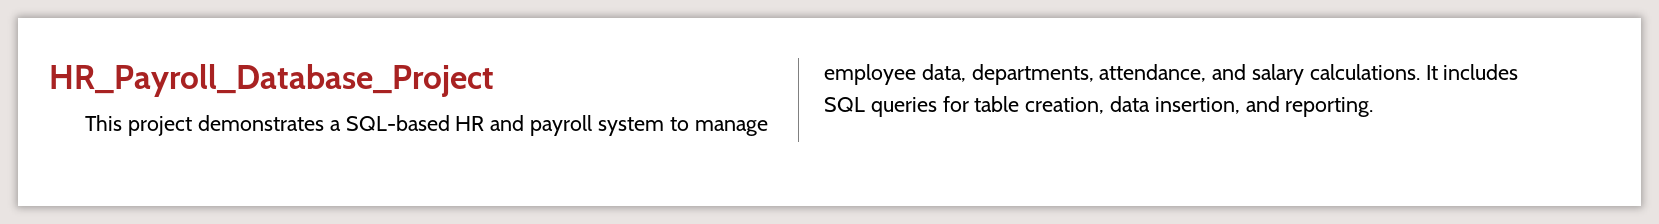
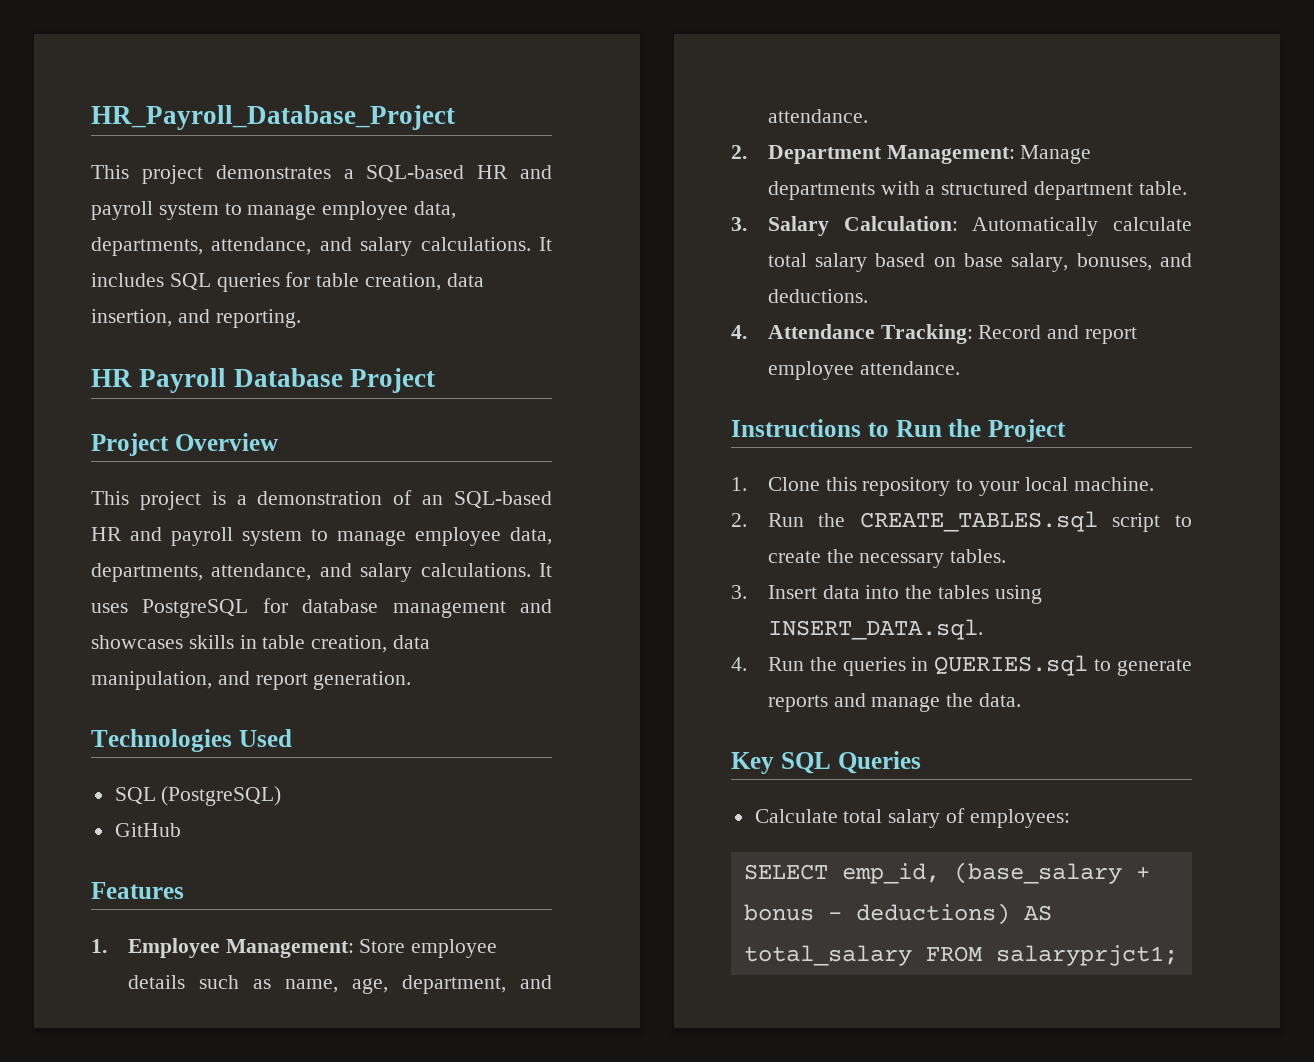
+ HR Payroll Database Project
+ Project Overview
+ This project is a demonstration of an SQL-based HR and payroll system to manage employee data, departments, attendance, and salary calculations. It uses PostgreSQL for database management and showcases skills in table creation, data manipulation, and report generation.
+ Technologies Used
+ SQL (PostgreSQL)
+ GitHub
+ Features
+ 1. Employee Management: Store employee details such as name, age, department, and attendance.
+ 2. Department Management: Manage departments with a structured department table.
+ 3. Salary Calculation: Automatically calculate total salary based on base salary, bonuses, and deductions.
+ 4. Attendance Tracking: Record and report employee attendance.
+ Instructions to Run the Project
+ 1. Clone this repository to your local machine.
+ 2. Run the CREATE_TABLES.sql script to create the necessary tables.
+ 3. Insert data into the tables using INSERT_DATA.sql.
+ 4. Run the queries in QUERIES.sql to generate reports and manage the data.
+ Key SQL Queries
+ Calculate total salary of employees:
+ SELECT emp_id, (base_salary + bonus - deductions) AS total_salary FROM salaryprjct1;

